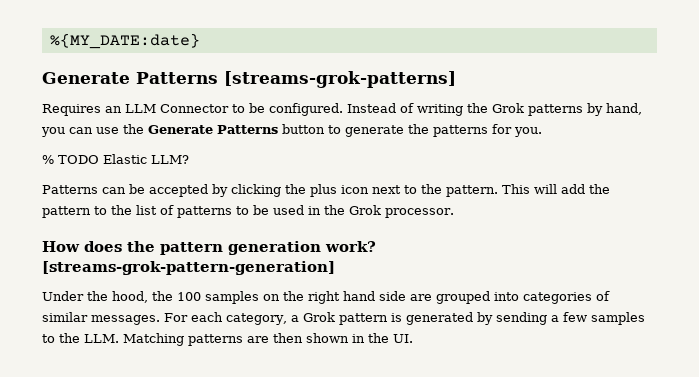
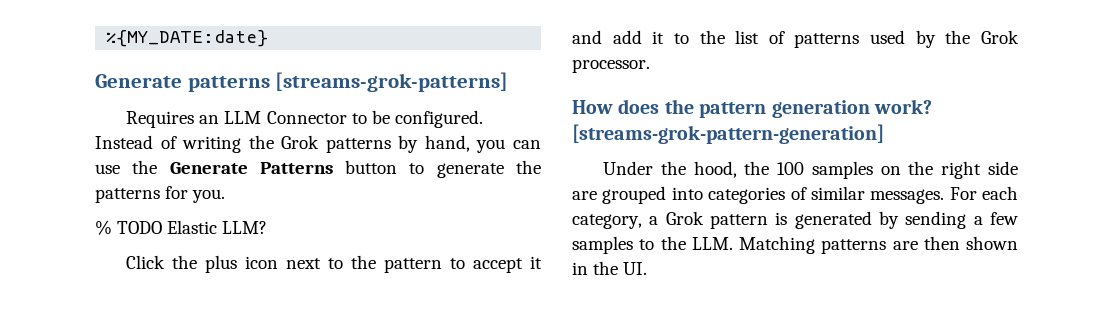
- Generate Patterns [streams-grok-patterns]
+ Generate patterns [streams-grok-patterns]
- Patterns can be accepted by clicking the plus icon next to the pattern. This will add the pattern to the list of patterns to be used in the Grok processor.
+ Click the plus icon next to the pattern to accept it and add it to the list of patterns used by the Grok processor.
- Under the hood, the 100 samples on the right hand side are grouped into categories of similar messages.
+ Under the hood, the 100 samples on the right side are grouped into categories of similar messages.

